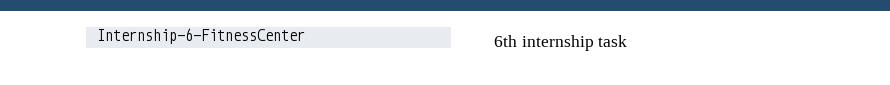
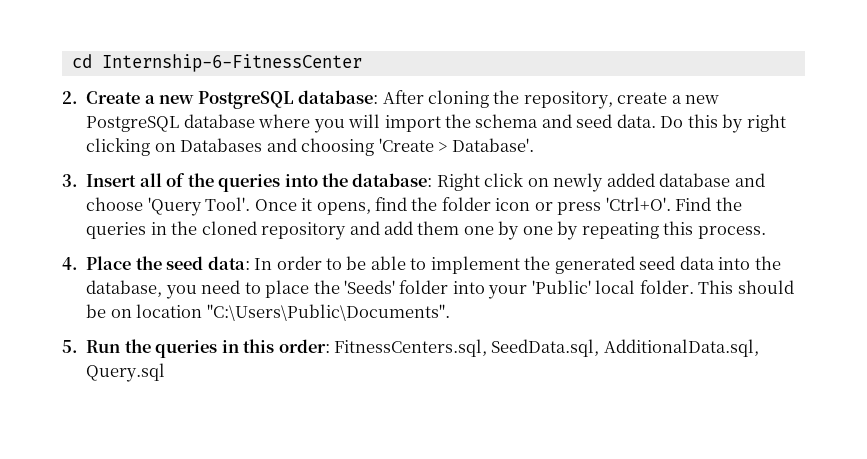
- Internship-6-FitnessCenter
+ cd Internship-6-FitnessCenter
- 6th internship task
+ 2. Create a new PostgreSQL database: After cloning the repository, create a new PostgreSQL database where you will import the schema and seed data. Do this by right clicking on Databases and choosing 'Create > Database'.
+ 3. Insert all of the queries into the database: Right click on newly added database and choose 'Query Tool'. Once it opens, find the folder icon or press 'Ctrl+O'. Find the queries in the cloned repository and add them one by one by repeating this process.
+ 4. Place the seed data: In order to be able to implement the generated seed data into the database, you need to place the 'Seeds' folder into your 'Public' local folder. This should be on location "C:\Users\Public\Documents".
+ 5. Run the queries in this order: FitnessCenters.sql, SeedData.sql, AdditionalData.sql, Query.sql

